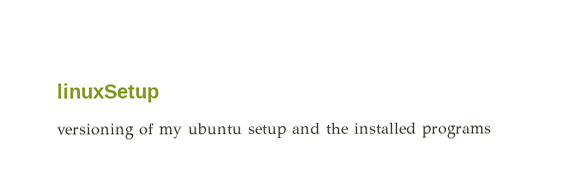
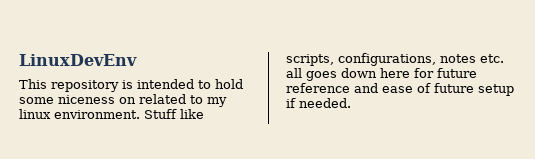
- linuxSetup
- versioning of my ubuntu setup and the installed programs
+ LinuxDevEnv
+ This repository is intended to hold some niceness on related to my linux environment. Stuff like scripts, configurations, notes etc. all goes down here for future reference and ease of future setup if needed.

